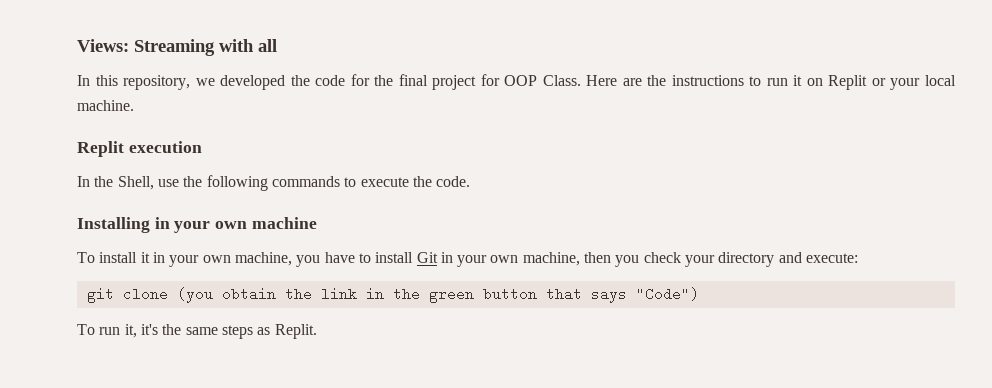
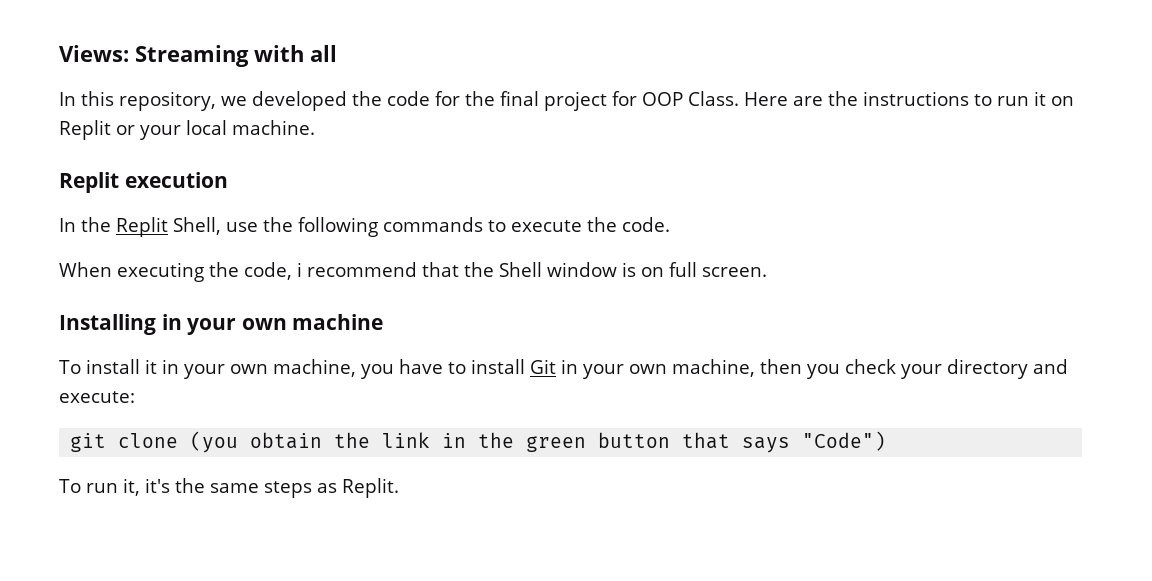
- In the Shell, use the following commands to execute the code.
+ In the Replit Shell, use the following commands to execute the code.
+ When executing the code, i recommend that the Shell window is on full screen.

